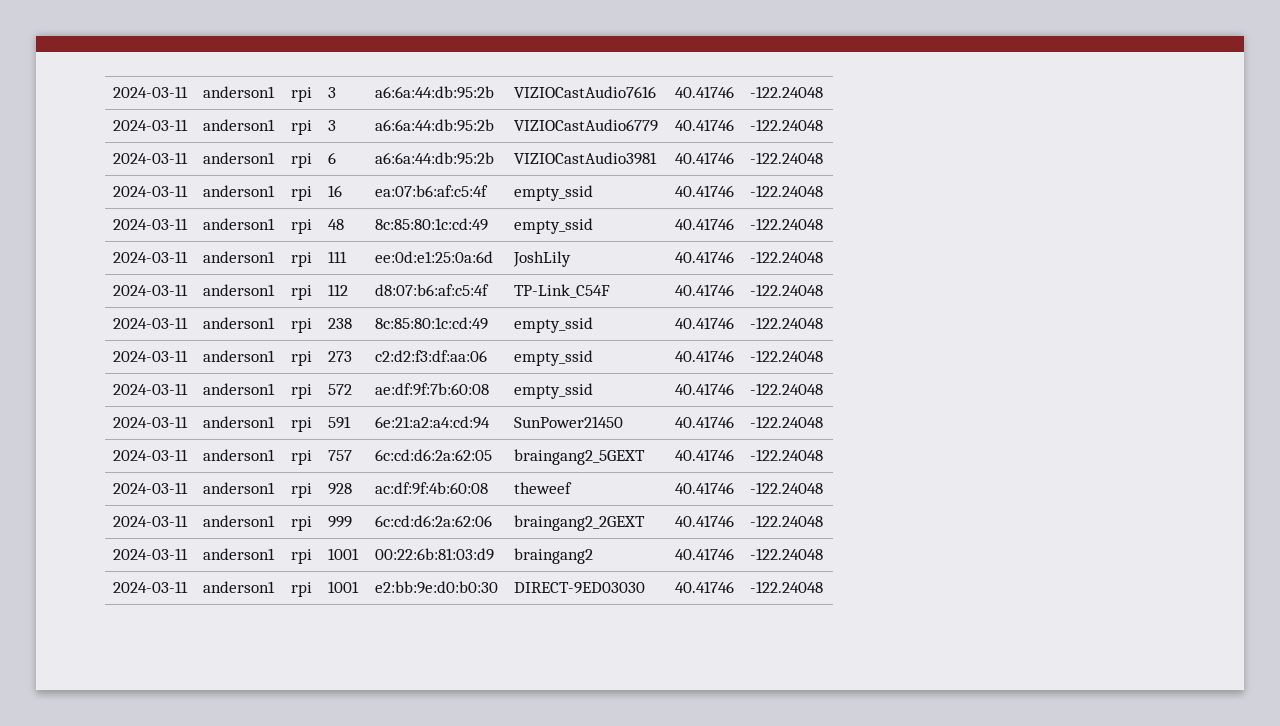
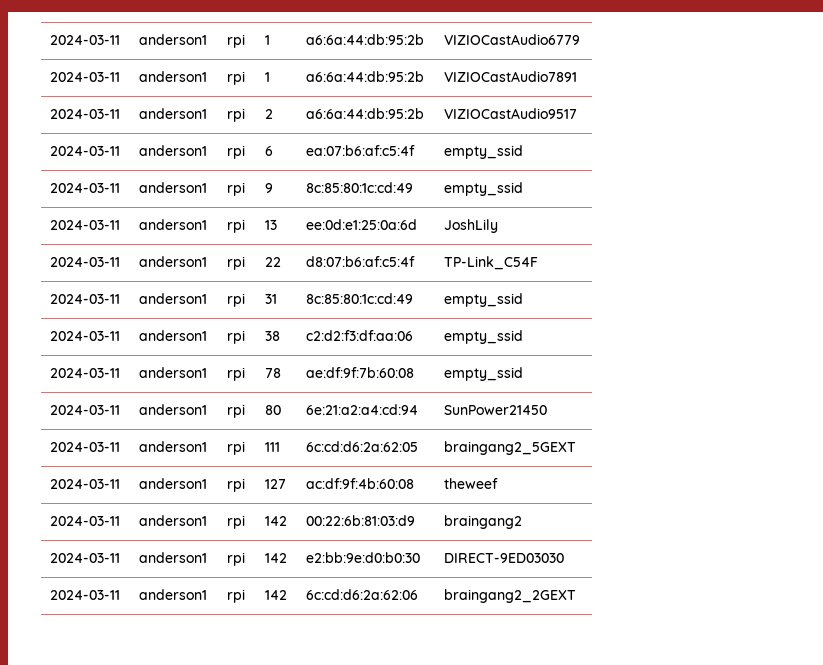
- 2024-03-11 | anderson1 | rpi | 3 | a6:6a:44:db:95:2b | VIZIOCastAudio7616 | 40.41746 | -122.24048
- 2024-03-11 | anderson1 | rpi | 3 | a6:6a:44:db:95:2b | VIZIOCastAudio6779 | 40.41746 | -122.24048
+ 2024-03-11 | anderson1 | rpi | 1 | a6:6a:44:db:95:2b | VIZIOCastAudio6779
+ 2024-03-11 | anderson1 | rpi | 1 | a6:6a:44:db:95:2b | VIZIOCastAudio7891
+ 2024-03-11 | anderson1 | rpi | 2 | a6:6a:44:db:95:2b | VIZIOCastAudio9517
- 2024-03-11 | anderson1 | rpi | 6 | a6:6a:44:db:95:2b | VIZIOCastAudio3981 | 40.41746 | -122.24048
- 2024-03-11 | anderson1 | rpi | 16 | ea:07:b6:af:c5:4f | empty_ssid | 40.41746 | -122.24048
- 2024-03-11 | anderson1 | rpi | 48 | 8c:85:80:1c:cd:49 | empty_ssid | 40.41746 | -122.24048
+ 2024-03-11 | anderson1 | rpi | 6 | ea:07:b6:af:c5:4f | empty_ssid
+ 2024-03-11 | anderson1 | rpi | 9 | 8c:85:80:1c:cd:49 | empty_ssid
+ 2024-03-11 | anderson1 | rpi | 13 | ee:0d:e1:25:0a:6d | JoshLily
+ 2024-03-11 | anderson1 | rpi | 22 | d8:07:b6:af:c5:4f | TP-Link_C54F
+ 2024-03-11 | anderson1 | rpi | 31 | 8c:85:80:1c:cd:49 | empty_ssid
+ 2024-03-11 | anderson1 | rpi | 38 | c2:d2:f3:df:aa:06 | empty_ssid
+ 2024-03-11 | anderson1 | rpi | 78 | ae:df:9f:7b:60:08 | empty_ssid
+ 2024-03-11 | anderson1 | rpi | 80 | 6e:21:a2:a4:cd:94 | SunPower21450
- 2024-03-11 | anderson1 | rpi | 111 | ee:0d:e1:25:0a:6d | JoshLily | 40.41746 | -122.24048
- 2024-03-11 | anderson1 | rpi | 112 | d8:07:b6:af:c5:4f | TP-Link_C54F | 40.41746 | -122.24048
- 2024-03-11 | anderson1 | rpi | 238 | 8c:85:80:1c:cd:49 | empty_ssid | 40.41746 | -122.24048
- 2024-03-11 | anderson1 | rpi | 273 | c2:d2:f3:df:aa:06 | empty_ssid | 40.41746 | -122.24048
- 2024-03-11 | anderson1 | rpi | 572 | ae:df:9f:7b:60:08 | empty_ssid | 40.41746 | -122.24048
- 2024-03-11 | anderson1 | rpi | 591 | 6e:21:a2:a4:cd:94 | SunPower21450 | 40.41746 | -122.24048
- 2024-03-11 | anderson1 | rpi | 757 | 6c:cd:d6:2a:62:05 | braingang2_5GEXT | 40.41746 | -122.24048
- 2024-03-11 | anderson1 | rpi | 928 | ac:df:9f:4b:60:08 | theweef | 40.41746 | -122.24048
- 2024-03-11 | anderson1 | rpi | 999 | 6c:cd:d6:2a:62:06 | braingang2_2GEXT | 40.41746 | -122.24048
- 2024-03-11 | anderson1 | rpi | 1001 | 00:22:6b:81:03:d9 | braingang2 | 40.41746 | -122.24048
- 2024-03-11 | anderson1 | rpi | 1001 | e2:bb:9e:d0:b0:30 | DIRECT-9ED03030 | 40.41746 | -122.24048
+ 2024-03-11 | anderson1 | rpi | 111 | 6c:cd:d6:2a:62:05 | braingang2_5GEXT
+ 2024-03-11 | anderson1 | rpi | 127 | ac:df:9f:4b:60:08 | theweef
+ 2024-03-11 | anderson1 | rpi | 142 | 00:22:6b:81:03:d9 | braingang2
+ 2024-03-11 | anderson1 | rpi | 142 | e2:bb:9e:d0:b0:30 | DIRECT-9ED03030
+ 2024-03-11 | anderson1 | rpi | 142 | 6c:cd:d6:2a:62:06 | braingang2_2GEXT

